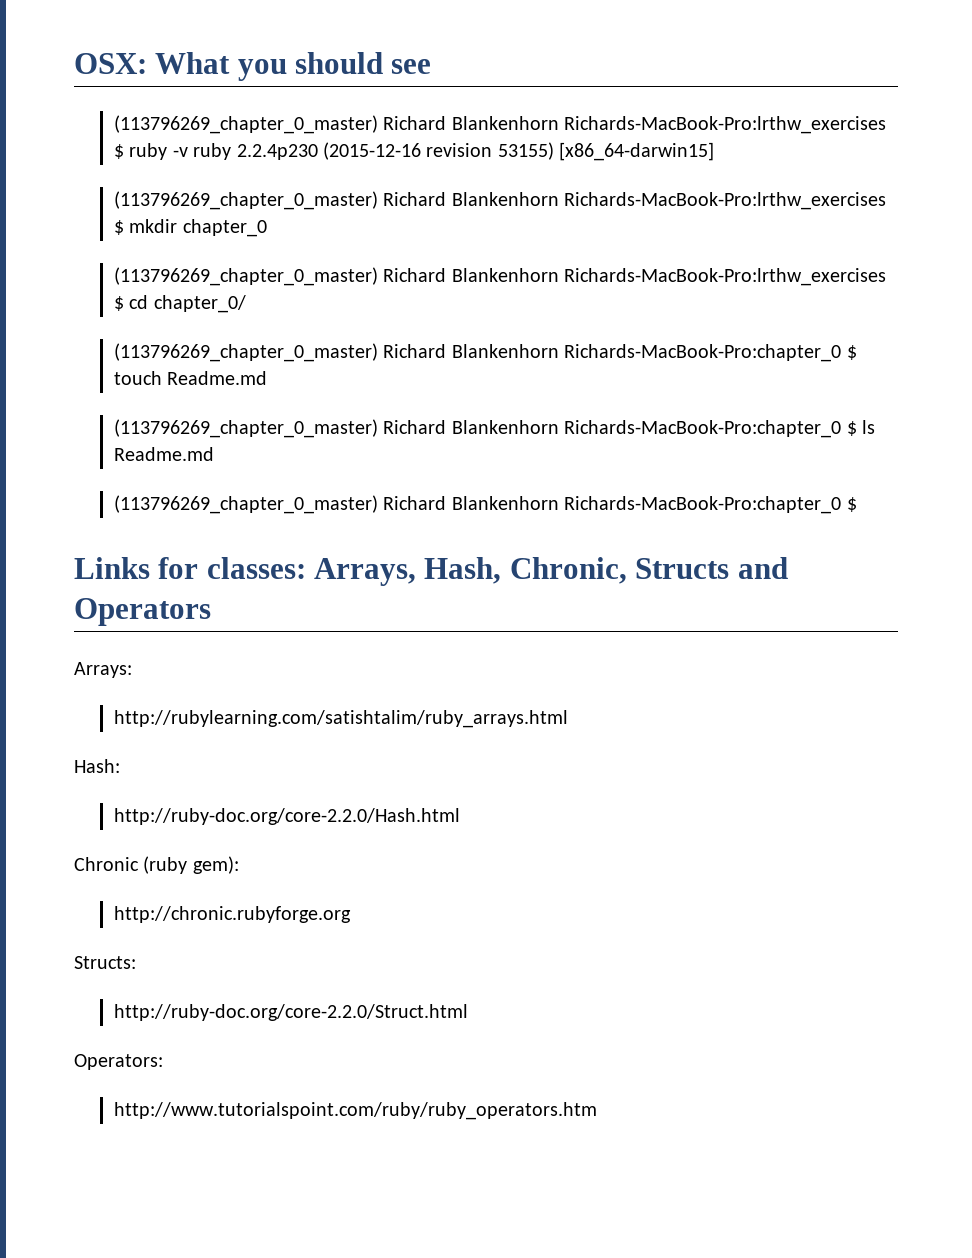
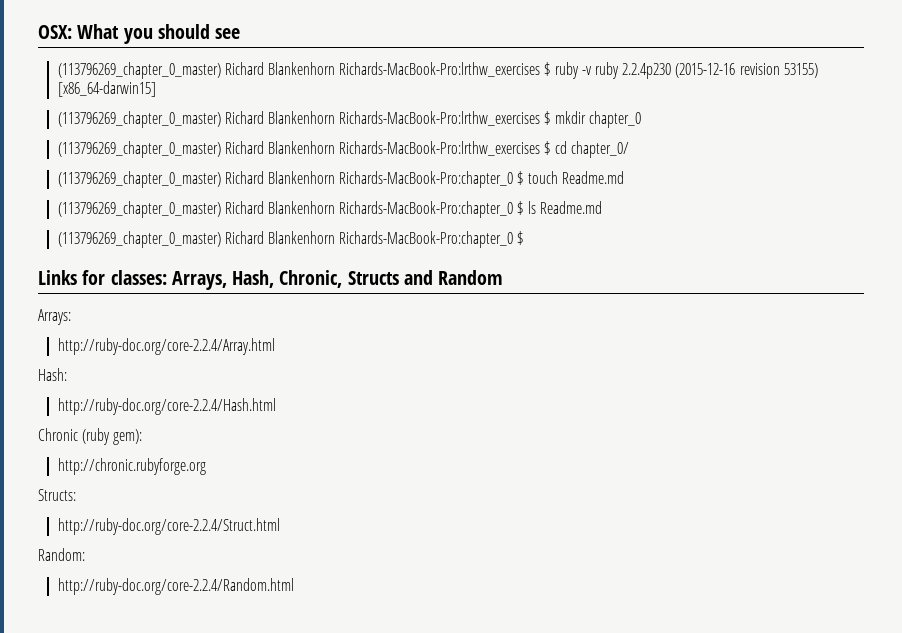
- Links for classes: Arrays, Hash, Chronic, Structs and Operators
+ Links for classes: Arrays, Hash, Chronic, Structs and Random
- http://rubylearning.com/satishtalim/ruby_arrays.html
+ http://ruby-doc.org/core-2.2.4/Array.html
- http://ruby-doc.org/core-2.2.0/Hash.html
+ http://ruby-doc.org/core-2.2.4/Hash.html
- http://ruby-doc.org/core-2.2.0/Struct.html
- Operators:
- http://www.tutorialspoint.com/ruby/ruby_operators.htm
+ http://ruby-doc.org/core-2.2.4/Struct.html
+ Random:
+ http://ruby-doc.org/core-2.2.4/Random.html

